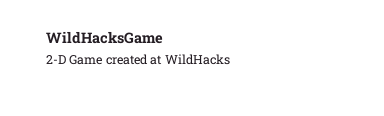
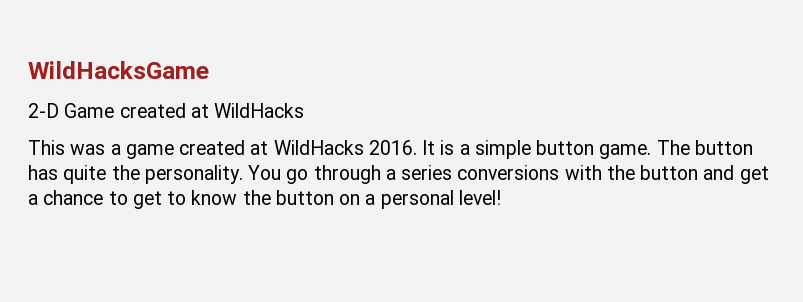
+ This was a game created at WildHacks 2016. It is a simple button game. The button has quite the personality. You go through a series conversions with the button and get a chance to get to know the button on a personal level!

